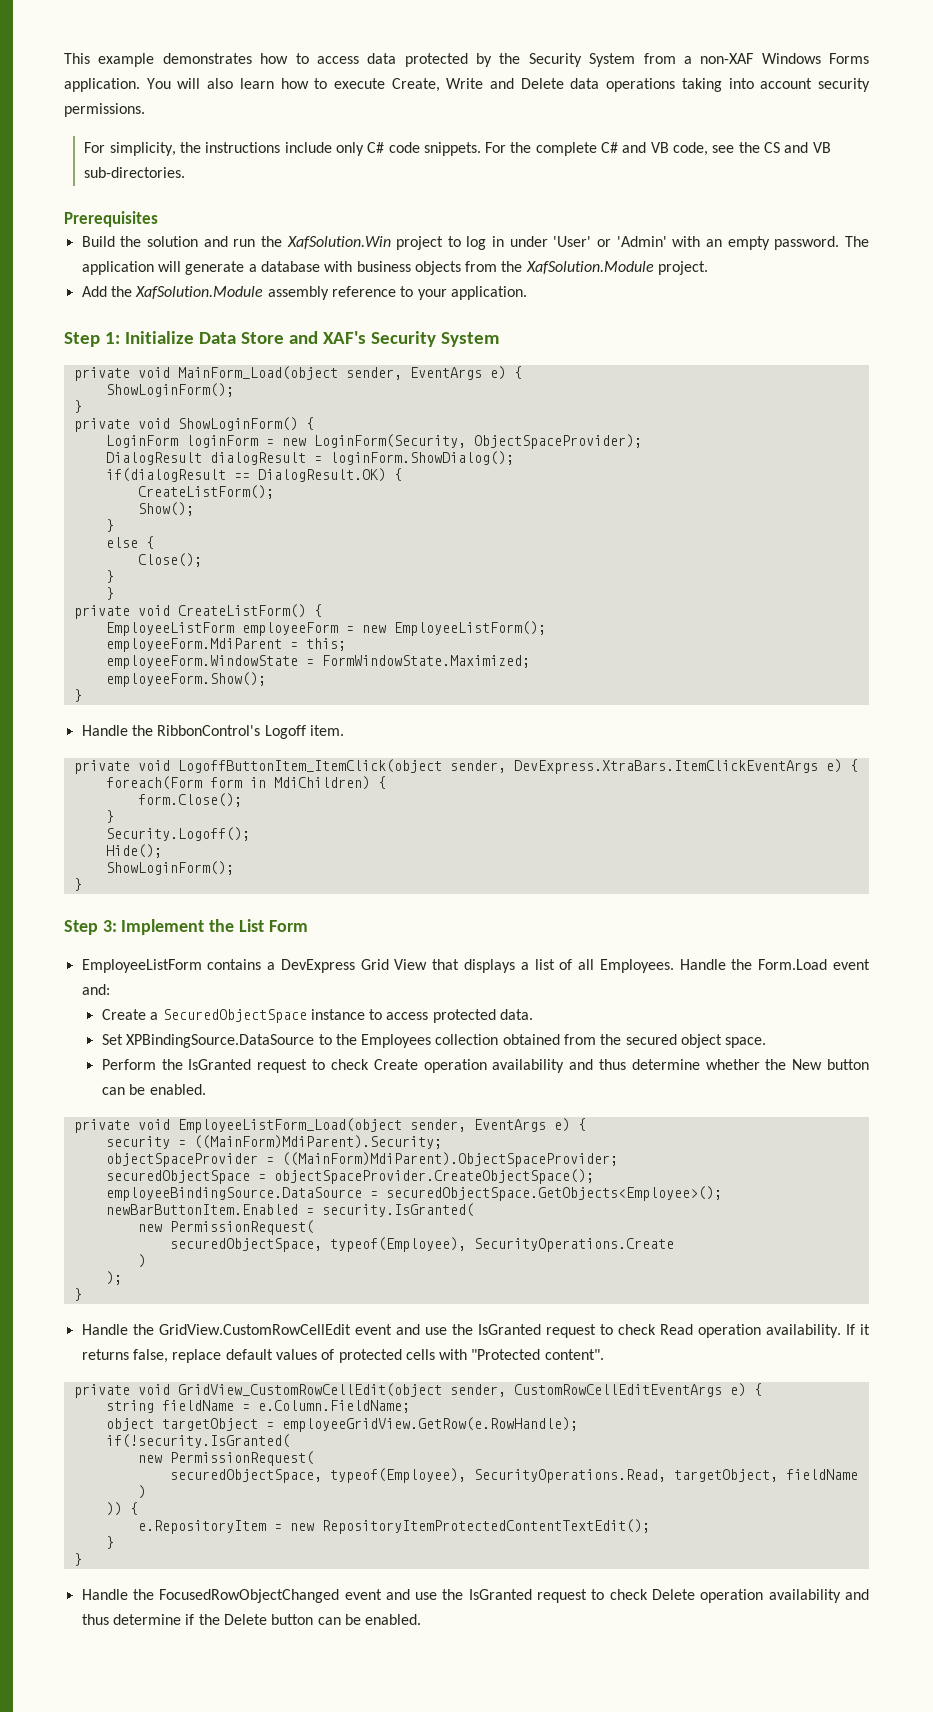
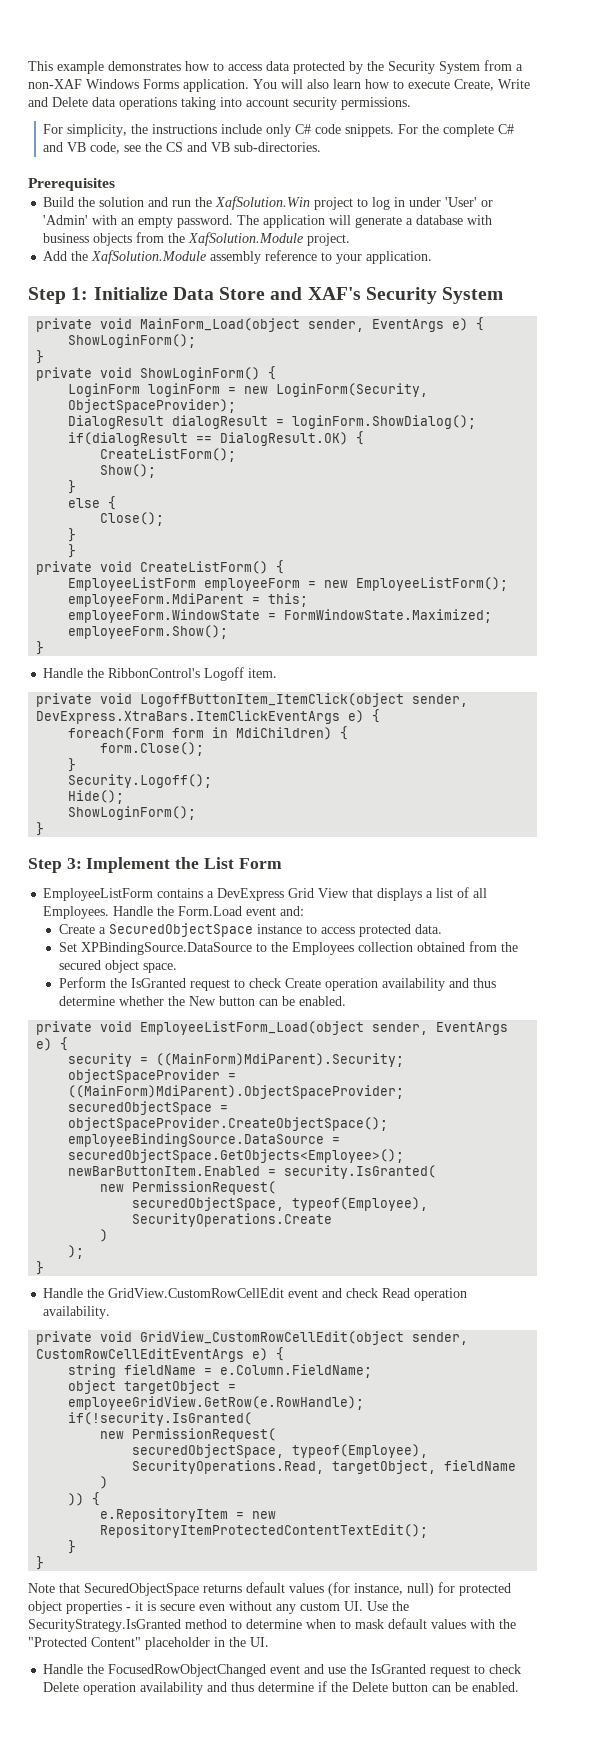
- Handle the GridView.CustomRowCellEdit event and use the IsGranted request to check Read operation availability. If it returns false, replace default values of protected cells with "Protected content".
+ Handle the GridView.CustomRowCellEdit event and check Read operation availability.
+ Note that SecuredObjectSpace returns default values (for instance, null) for protected object properties - it is secure even without any custom UI. Use the SecurityStrategy.IsGranted method to determine when to mask default values with the "Protected Content" placeholder in the UI.

